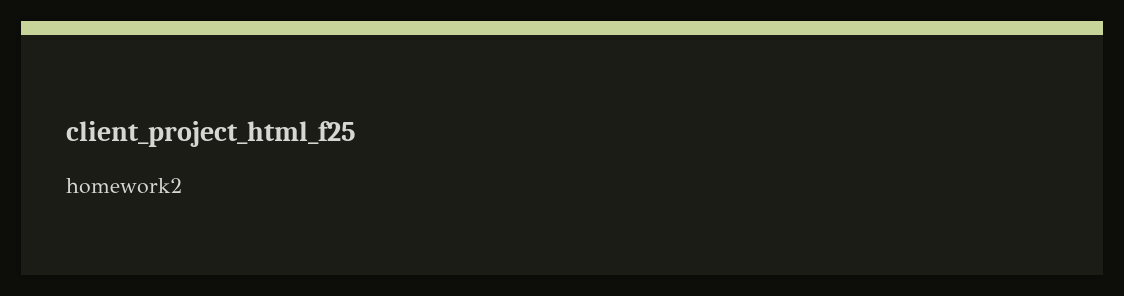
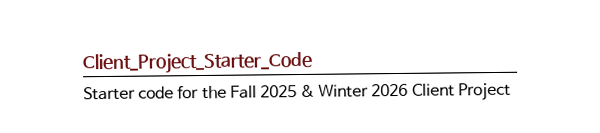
- client_project_html_f25
- homework2
+ Client_Project_Starter_Code
+ Starter code for the Fall 2025 & Winter 2026 Client Project

